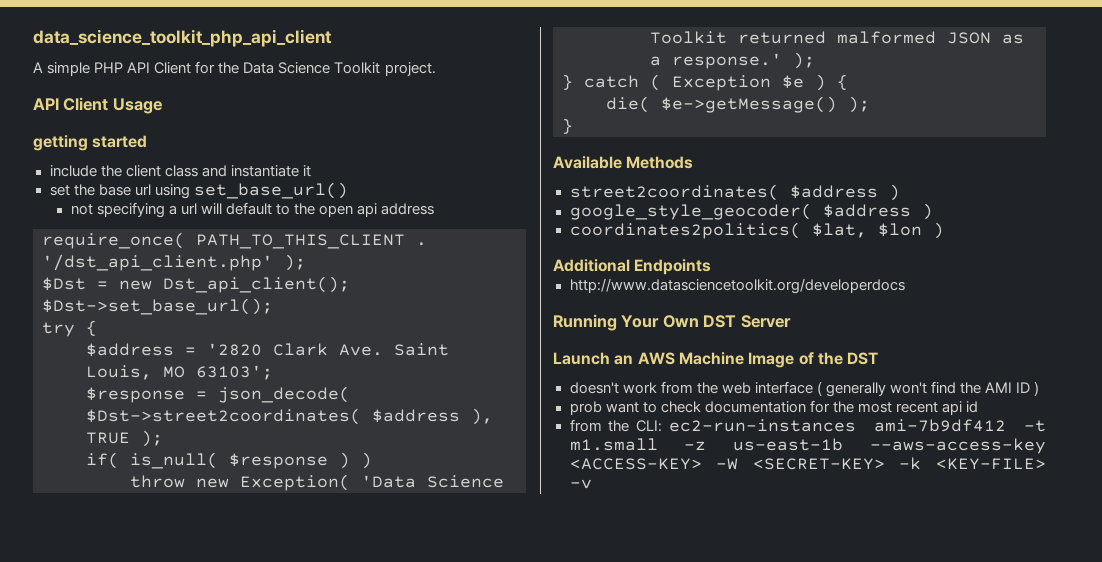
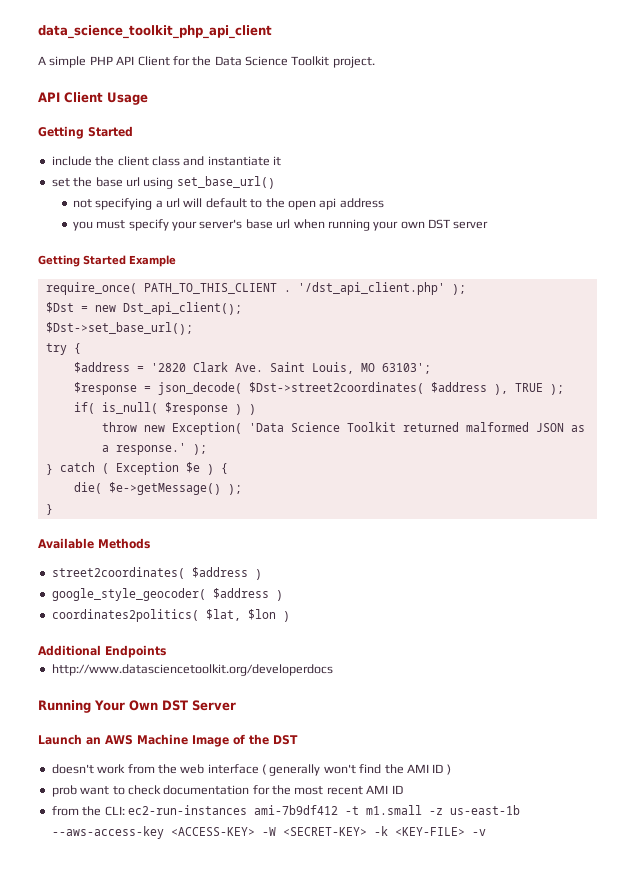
  API Client Usage
- getting started
+ Getting Started
+ you must specify your server's base url when running your own DST server
+ Getting Started Example
- prob want to check documentation for the most recent api id
+ prob want to check documentation for the most recent AMI ID

